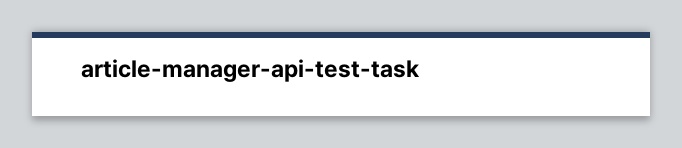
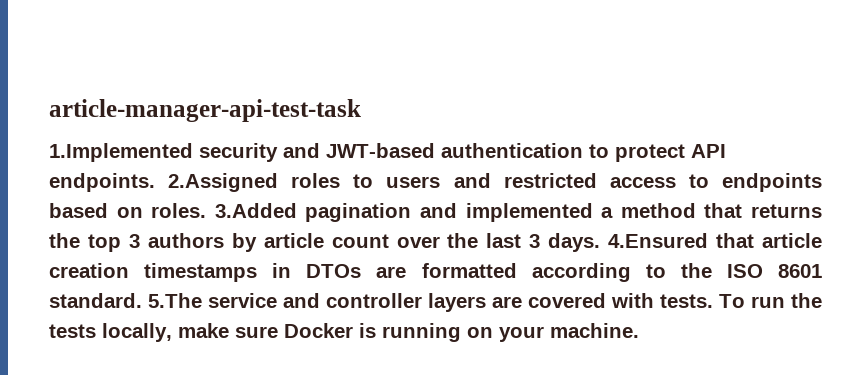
+ 1.Implemented security and JWT-based authentication to protect API endpoints. 2.Assigned roles to users and restricted access to endpoints based on roles. 3.Added pagination and implemented a method that returns the top 3 authors by article count over the last 3 days. 4.Ensured that article creation timestamps in DTOs are formatted according to the ISO 8601 standard. 5.The service and controller layers are covered with tests. To run the tests locally, make sure Docker is running on your machine.

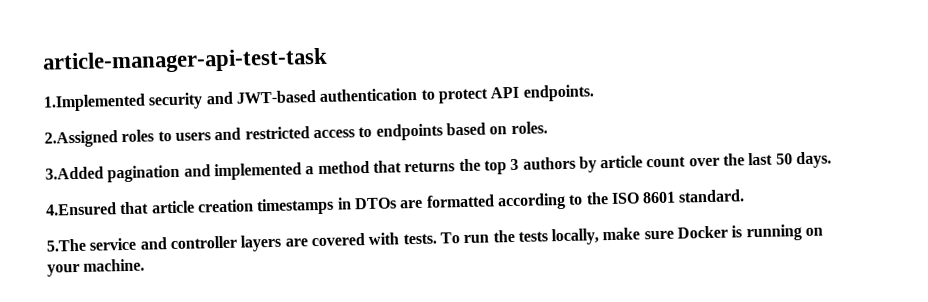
- 1.Implemented security and JWT-based authentication to protect API endpoints. 2.Assigned roles to users and restricted access to endpoints based on roles. 3.Added pagination and implemented a method that returns the top 3 authors by article count over the last 3 days. 4.Ensured that article creation timestamps in DTOs are formatted according to the ISO 8601 standard. 5.The service and controller layers are covered with tests.
+ 1.Implemented security and JWT-based authentication to protect API endpoints.
+ 2.Assigned roles to users and restricted access to endpoints based on roles.
+ 3.Added pagination and implemented a method that returns the top 3 authors by article count over the last 50 days.
+ 4.Ensured that article creation timestamps in DTOs are formatted according to the ISO 8601 standard.
+ 5.The service and controller layers are covered with tests.

